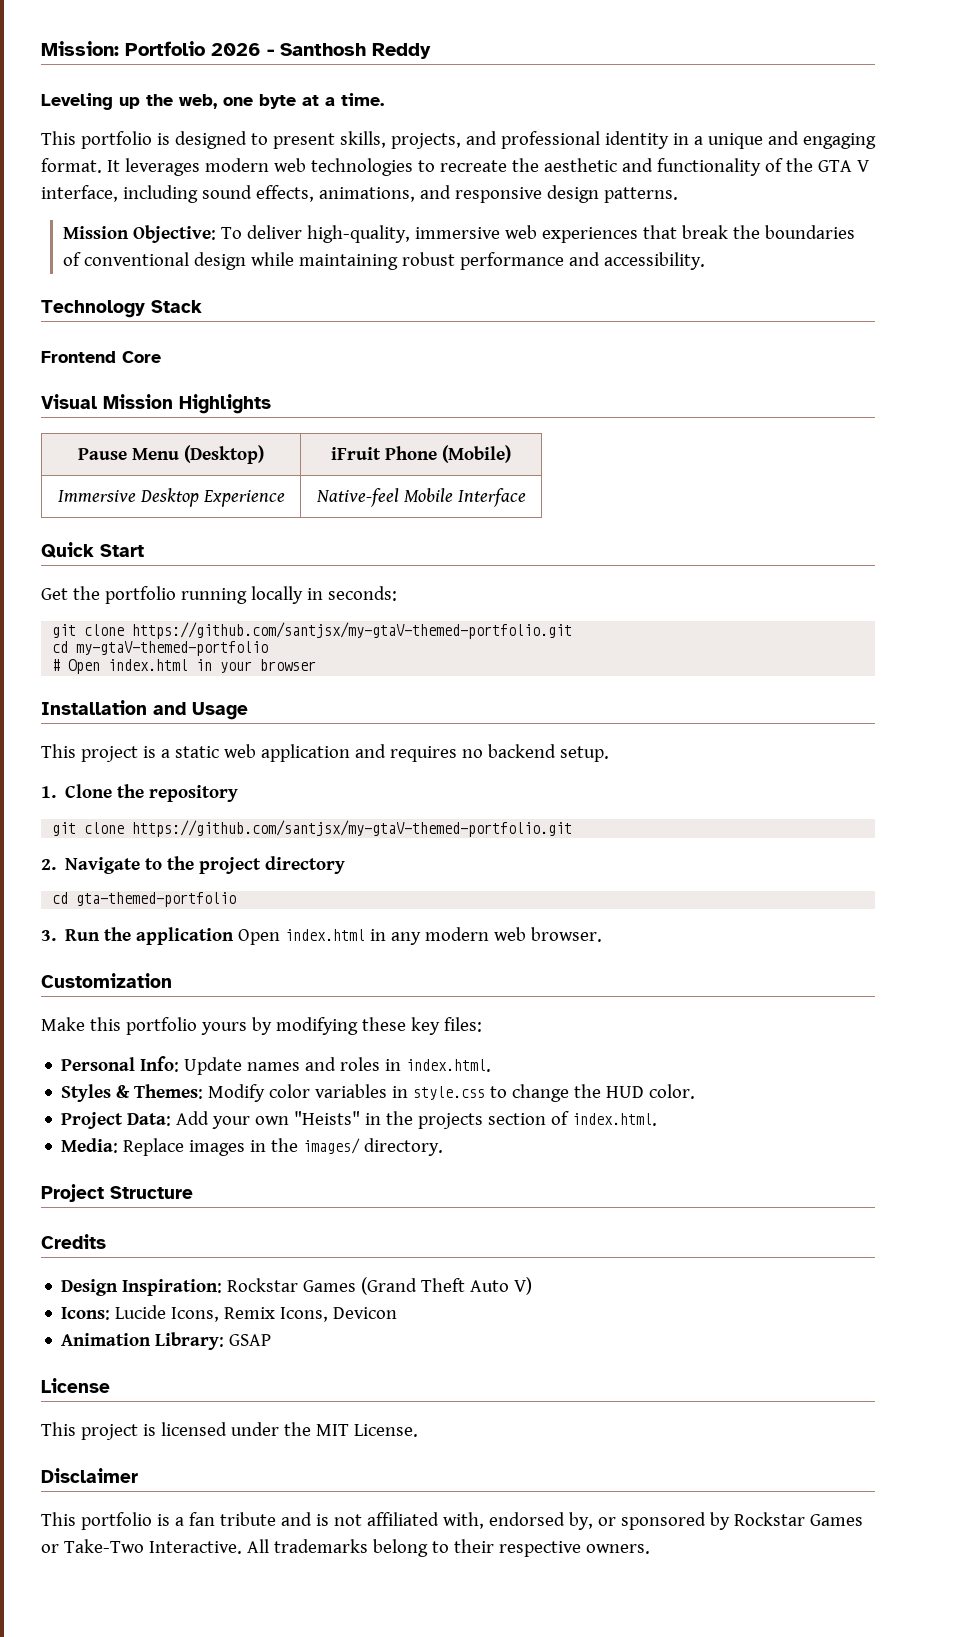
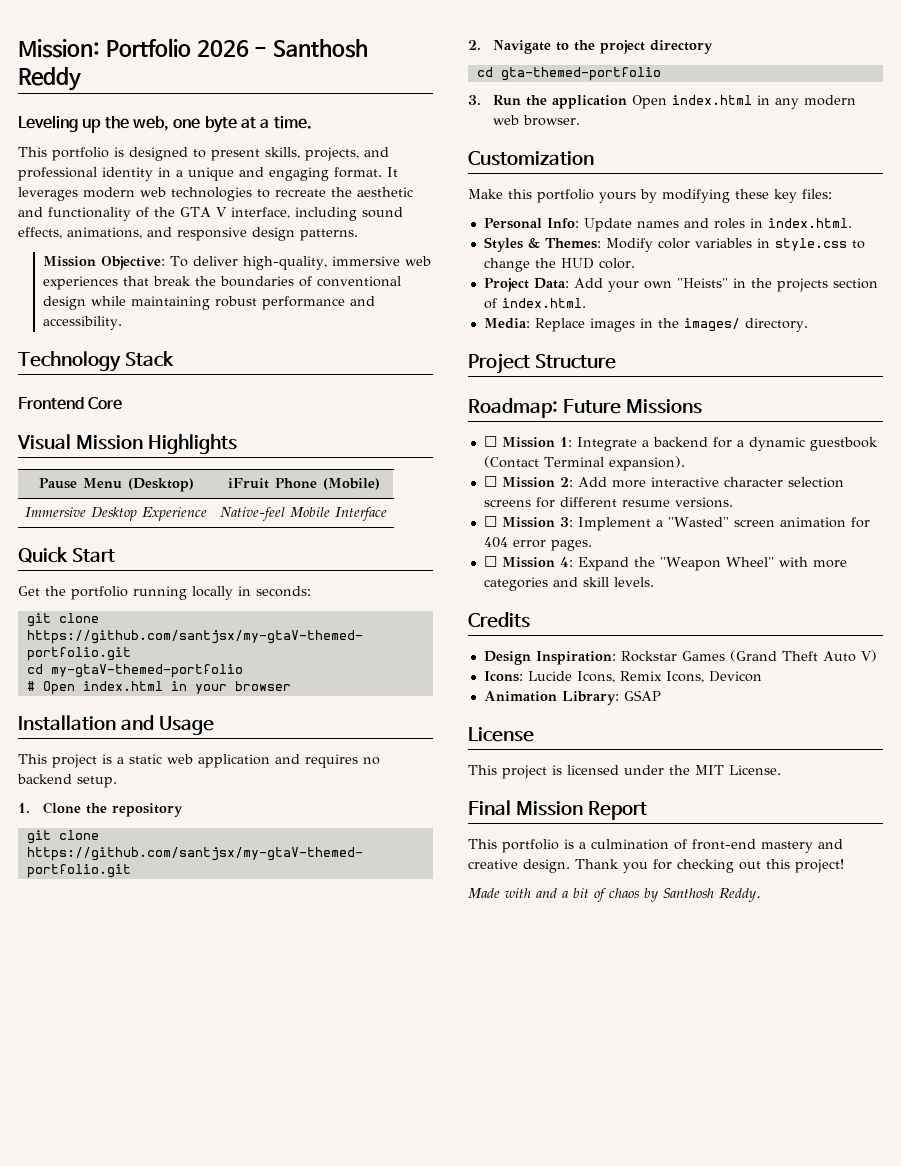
+ Roadmap: Future Missions
+ ☐ Mission 1: Integrate a backend for a dynamic guestbook (Contact Terminal expansion).
+ ☐ Mission 2: Add more interactive character selection screens for different resume versions.
+ ☐ Mission 3: Implement a "Wasted" screen animation for 404 error pages.
+ ☐ Mission 4: Expand the "Weapon Wheel" with more categories and skill levels.
- Disclaimer
+ Final Mission Report
- This portfolio is a fan tribute and is not affiliated with, endorsed by, or sponsored by Rockstar Games or Take-Two Interactive. All trademarks belong to their respective owners.
+ This portfolio is a culmination of front-end mastery and creative design. Thank you for checking out this project!
+ Made with and a bit of chaos by Santhosh Reddy.

